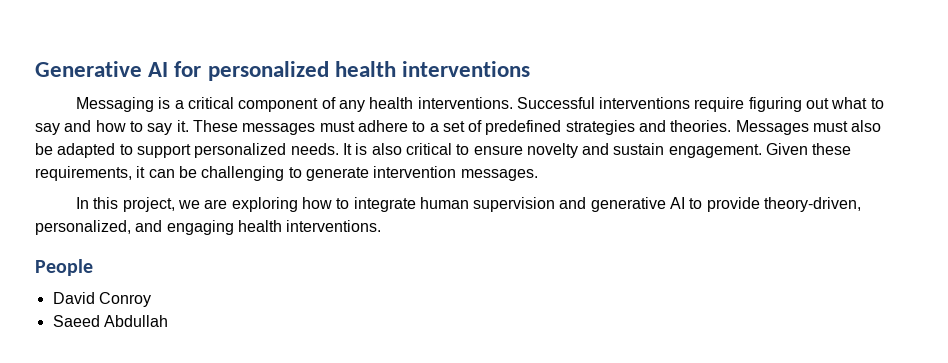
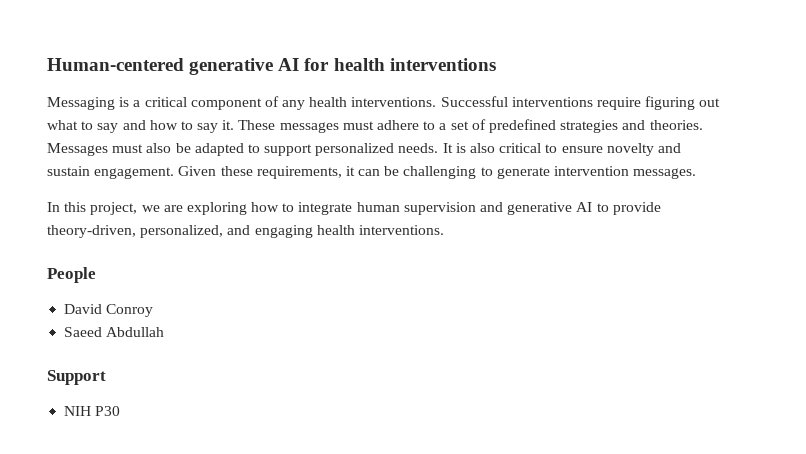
- Generative AI for personalized health interventions
+ Human-centered generative AI for health interventions
+ Support
+ NIH P30

